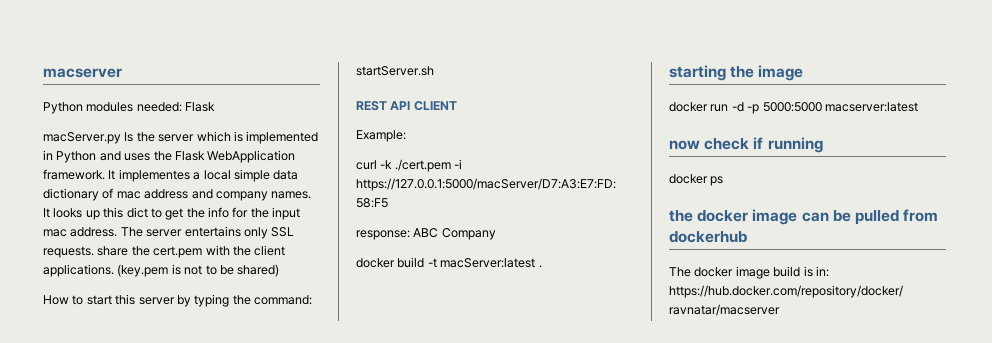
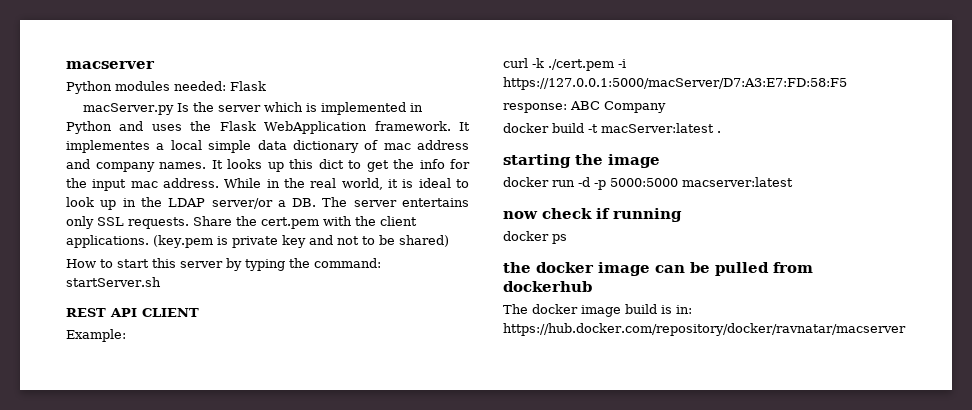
- The server entertains only SSL requests. share the cert.pem with the client applications.
+ While in the real world, it is ideal to look up in the LDAP server/or a DB. The server entertains only SSL requests. Share the cert.pem with the client applications.
- (key.pem is not to be shared)
+ (key.pem is private key and not to be shared)

